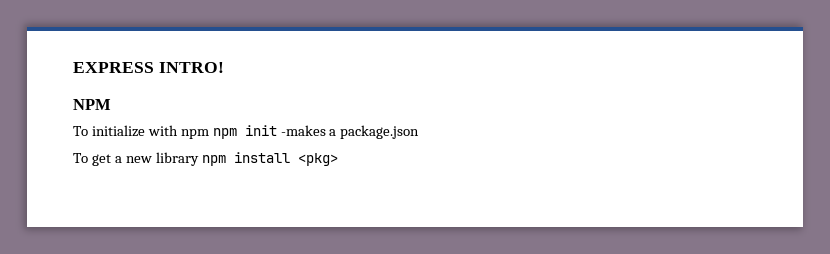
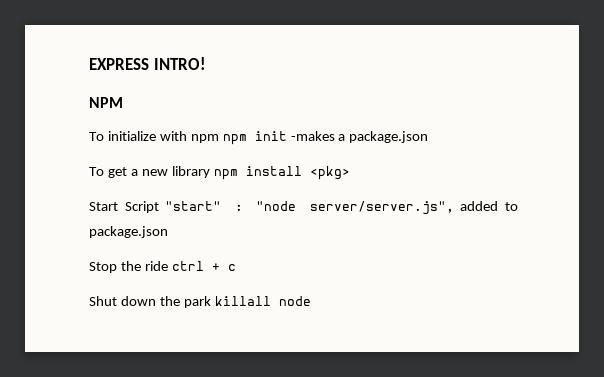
+ Start Script "start" : "node server/server.js", added to package.json
+ Stop the ride ctrl + c
+ Shut down the park killall node

